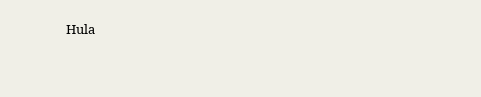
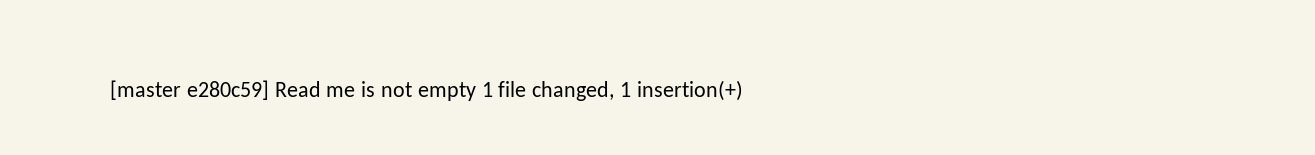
- Hula
+ [master e280c59] Read me is not empty 1 file changed, 1 insertion(+)

